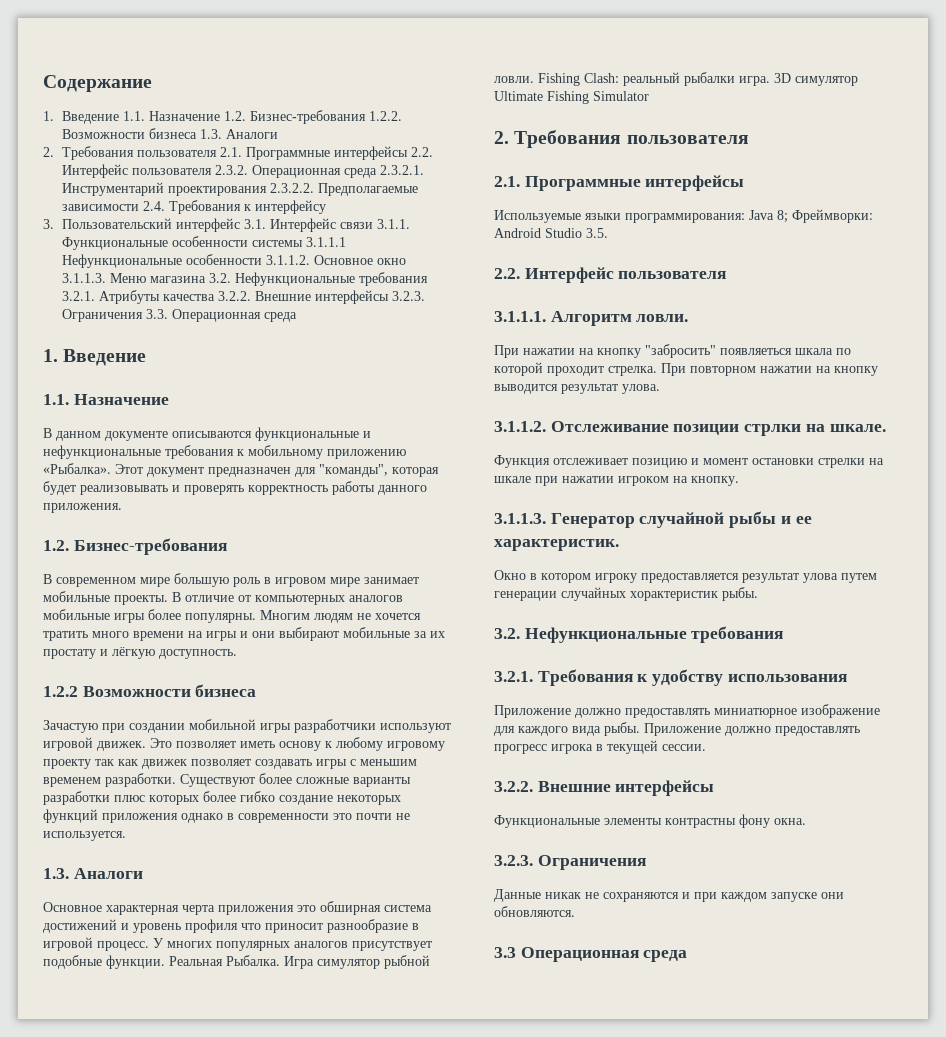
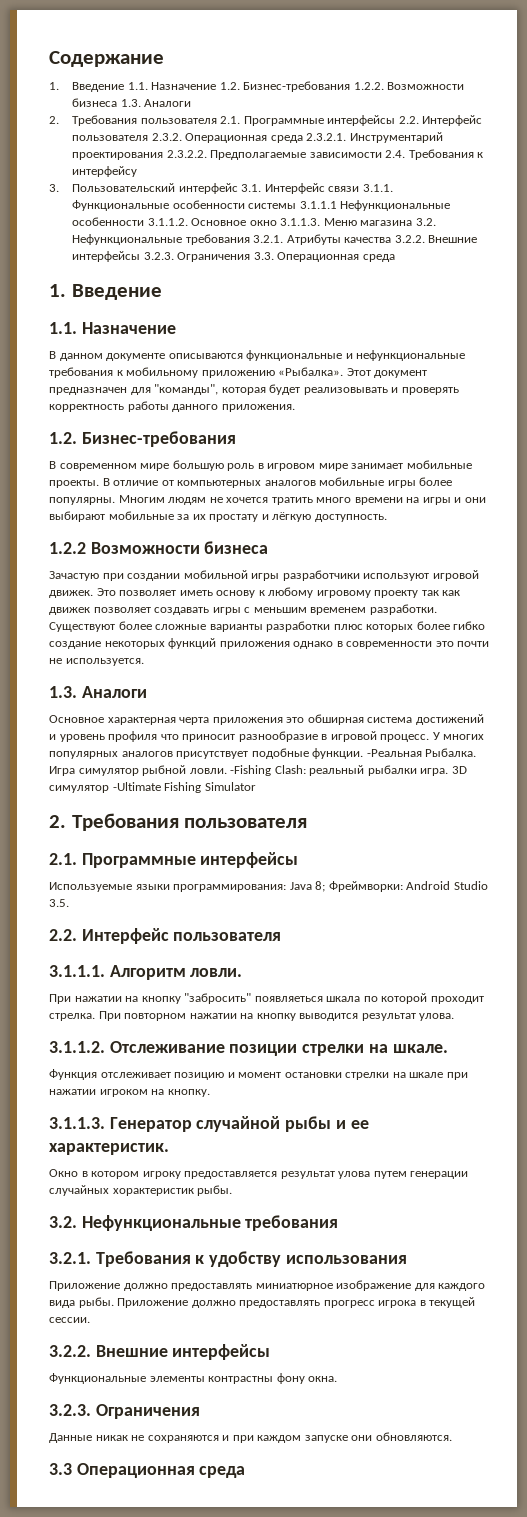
- Реальная Рыбалка.
+ -Реальная Рыбалка.
- Fishing Clash: реальный рыбалки игра.
+ -Fishing Clash: реальный рыбалки игра.
- 3D симулятор Ultimate Fishing Simulator
+ 3D симулятор -Ultimate Fishing Simulator
- 3.1.1.2. Отслеживание позиции стрлки на шкале.
+ 3.1.1.2. Отслеживание позиции стрелки на шкале.

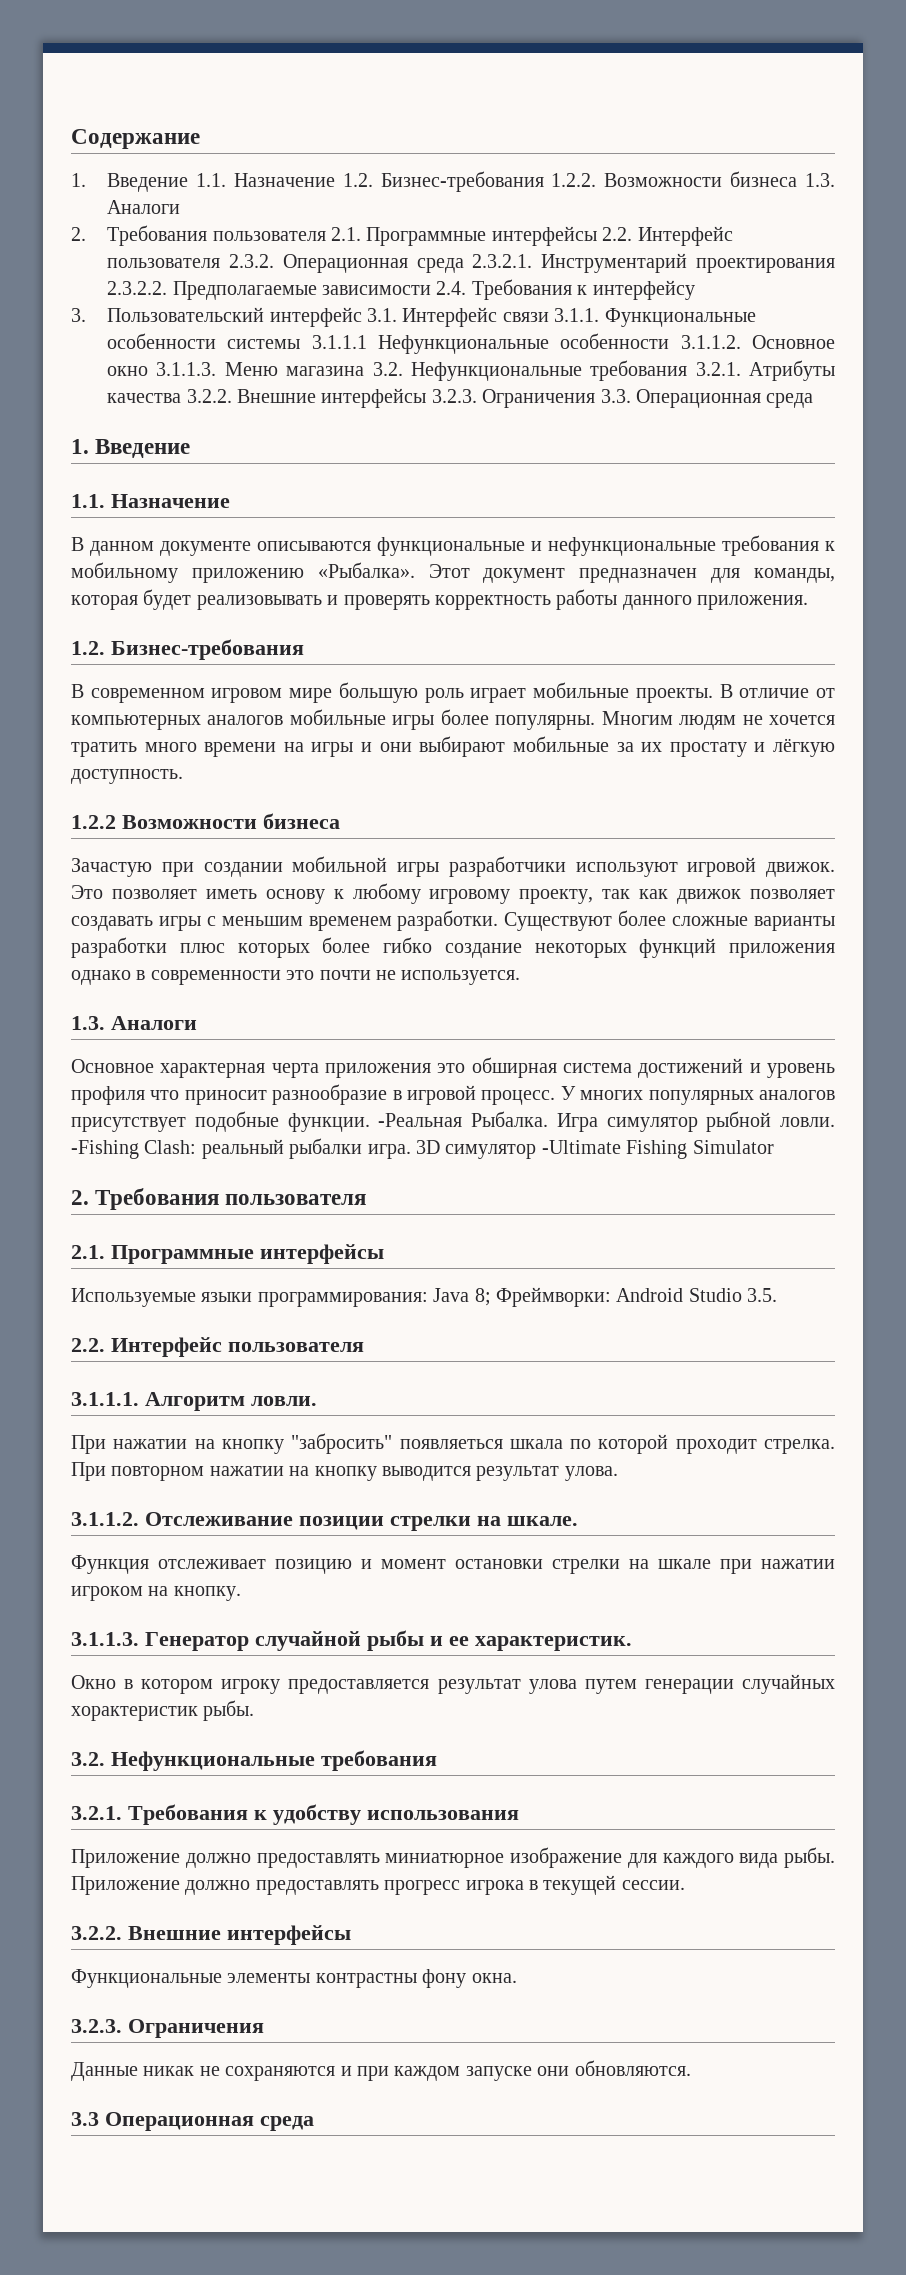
- Этот документ предназначен для "команды", которая будет реализовывать и проверять корректность работы данного приложения.
+ Этот документ предназначен для команды, которая будет реализовывать и проверять корректность работы данного приложения.
- В современном мире большую роль в игровом мире занимает мобильные проекты.
+ В современном игровом мире большую роль играет мобильные проекты.
- Зачастую при создании мобильной игры разработчики используют игровой движек.
+ Зачастую при создании мобильной игры разработчики используют игровой движок.
- Это позволяет иметь основу к любому игровому проекту так как движек позволяет создавать игры с меньшим временем разработки.
+ Это позволяет иметь основу к любому игровому проекту, так как движок позволяет создавать игры с меньшим временем разработки.

